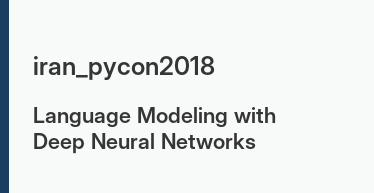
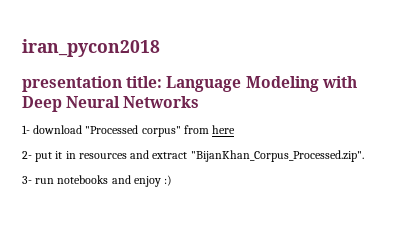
- Language Modeling with Deep Neural Networks
+ presentation title: Language Modeling with Deep Neural Networks
+ 1- download "Processed corpus" from here
+ 2- put it in resources and extract "BijanKhan_Corpus_Processed.zip".
+ 3- run notebooks and enjoy :)

